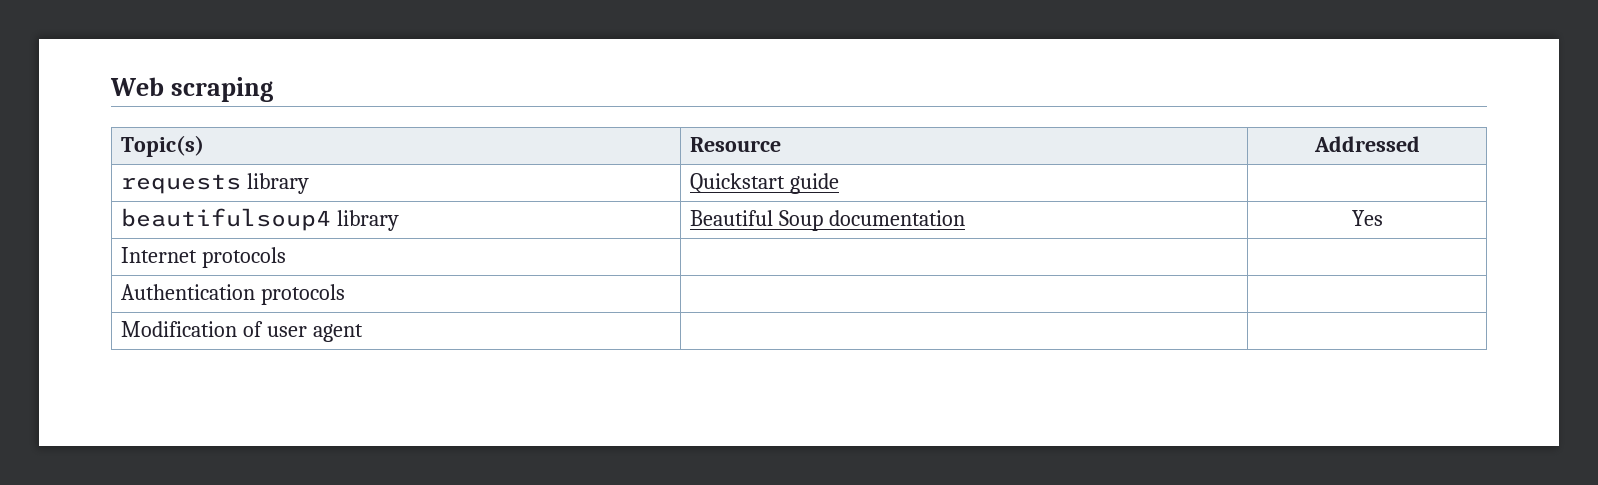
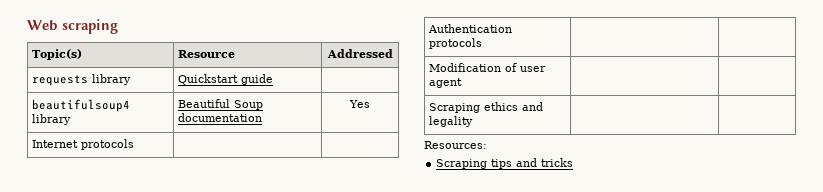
+ Scraping ethics and legality | |
+ Resources:
+ Scraping tips and tricks

